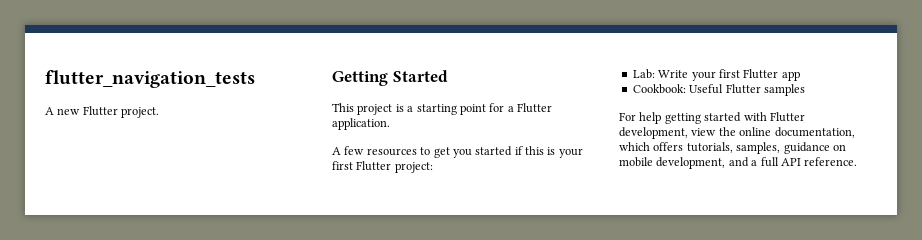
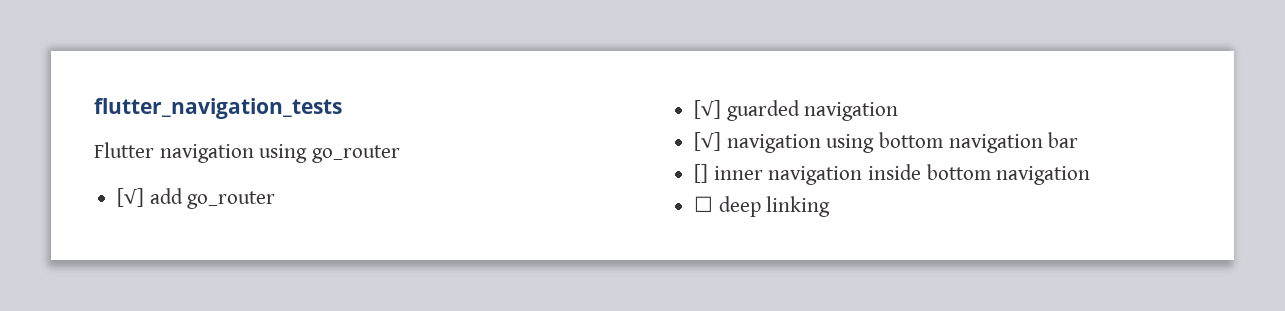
- A new Flutter project.
- Getting Started
- This project is a starting point for a Flutter application.
- A few resources to get you started if this is your first Flutter project:
- Lab: Write your first Flutter app
- Cookbook: Useful Flutter samples
- For help getting started with Flutter development, view the online documentation, which offers tutorials, samples, guidance on mobile development, and a full API reference.
+ Flutter navigation using go_router
+ [√] add go_router
+ [√] guarded navigation
+ [√] navigation using bottom navigation bar
+ [] inner navigation inside bottom navigation
+ ☐ deep linking

